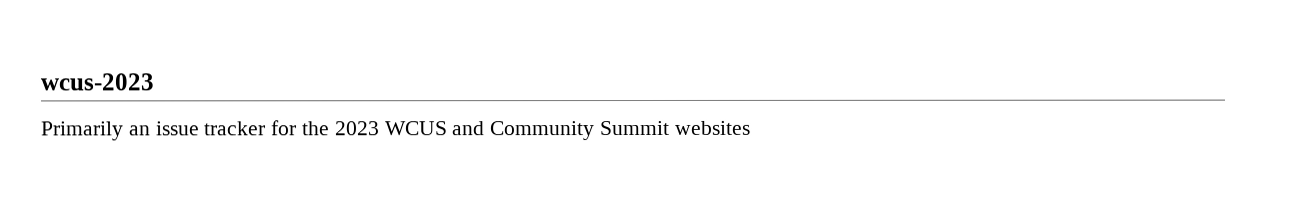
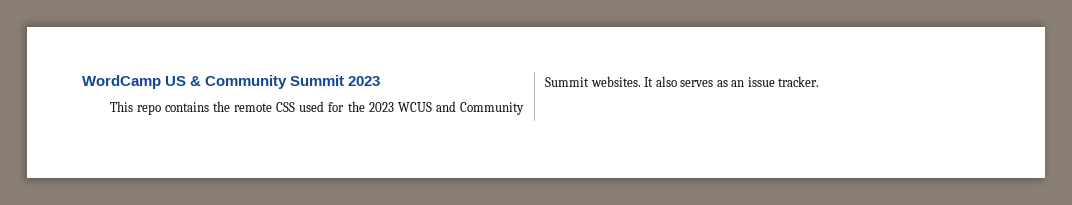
- wcus-2023
- Primarily an issue tracker for the 2023 WCUS and Community Summit websites
+ WordCamp US & Community Summit 2023
+ This repo contains the remote CSS used for the 2023 WCUS and Community Summit websites. It also serves as an issue tracker.

